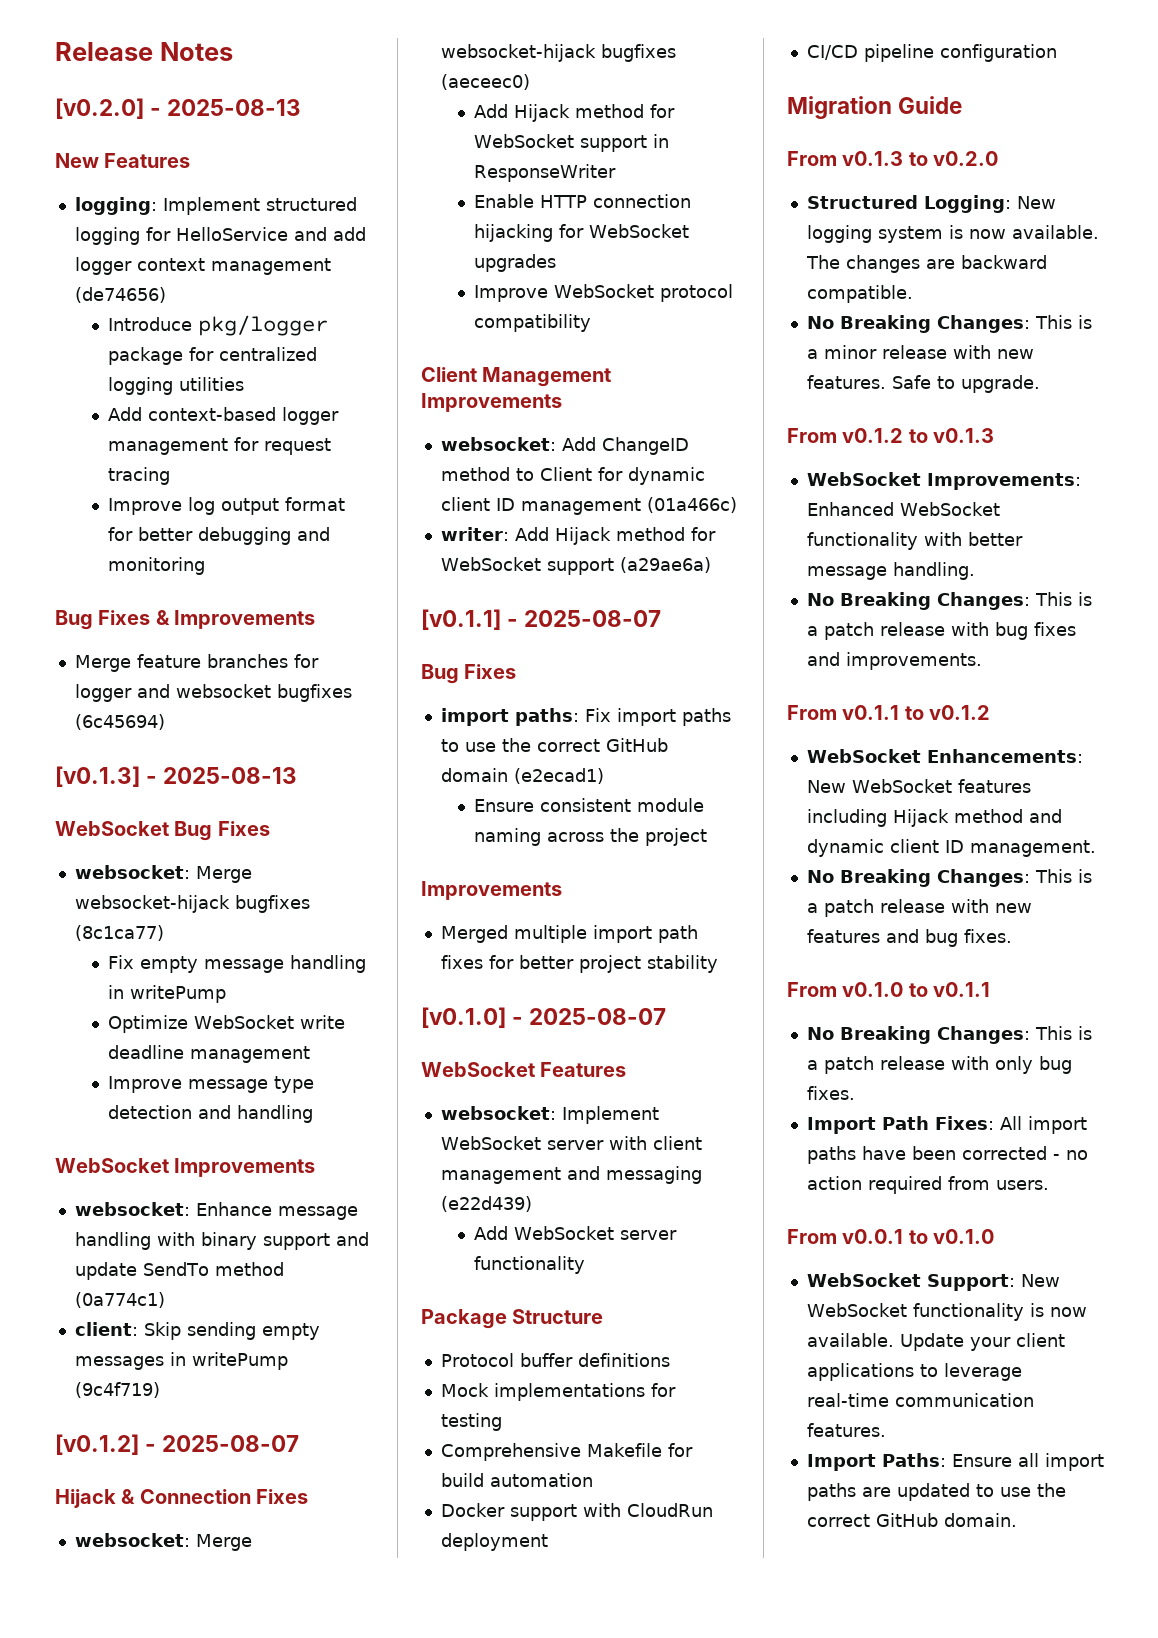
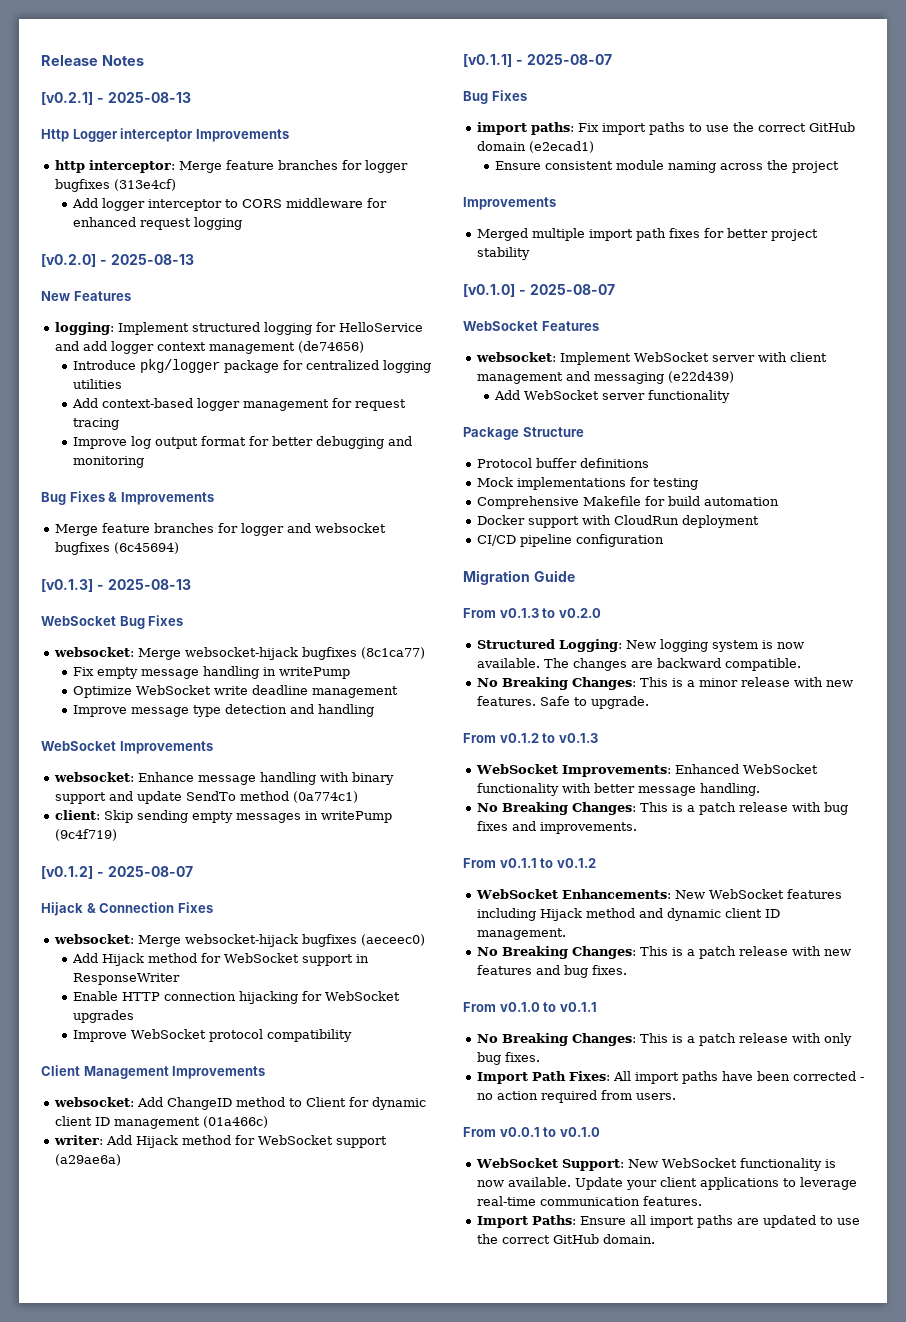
+ [v0.2.1] - 2025-08-13
+ Http Logger interceptor Improvements
+ http interceptor: Merge feature branches for logger bugfixes (313e4cf)
+ Add logger interceptor to CORS middleware for enhanced request logging

